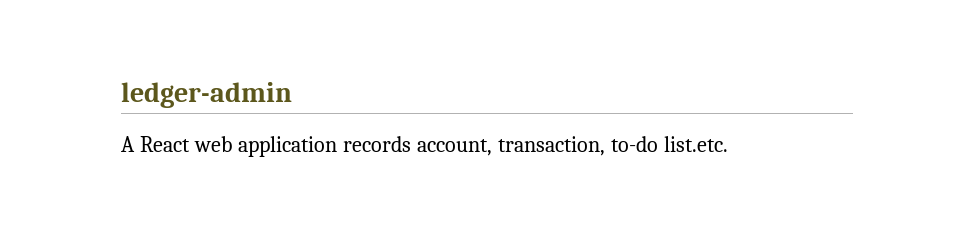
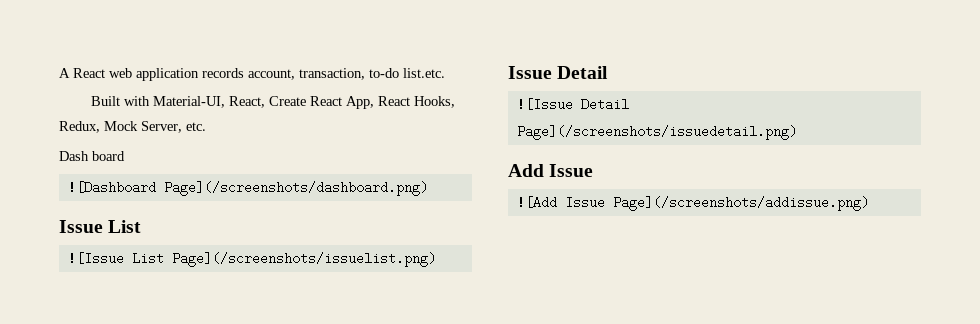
- ledger-admin
+ Built with Material-UI, React, Create React App, React Hooks, Redux, Mock Server, etc.
+ Dash board
+ ![Dashboard Page](/screenshots/dashboard.png)
+ Issue List
+ ![Issue List Page](/screenshots/issuelist.png)
+ Issue Detail
+ ![Issue Detail Page](/screenshots/issuedetail.png)
+ Add Issue
+ ![Add Issue Page](/screenshots/addissue.png)

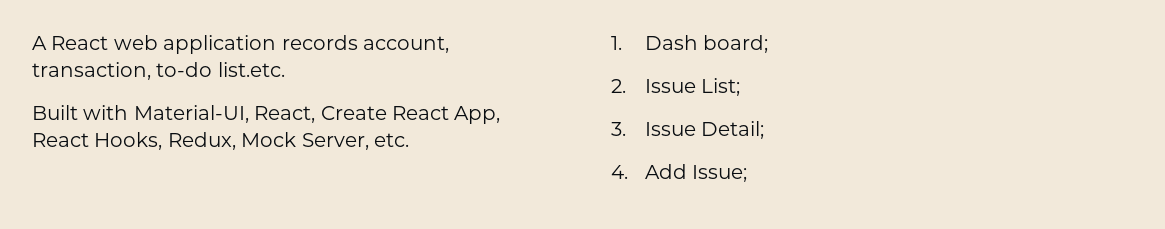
- Dash board
- ![Dashboard Page](/screenshots/dashboard.png)
- Issue List
- ![Issue List Page](/screenshots/issuelist.png)
- Issue Detail
- ![Issue Detail Page](/screenshots/issuedetail.png)
- Add Issue
- ![Add Issue Page](/screenshots/addissue.png)
+ 1. Dash board;
+ 2. Issue List;
+ 3. Issue Detail;
+ 4. Add Issue;

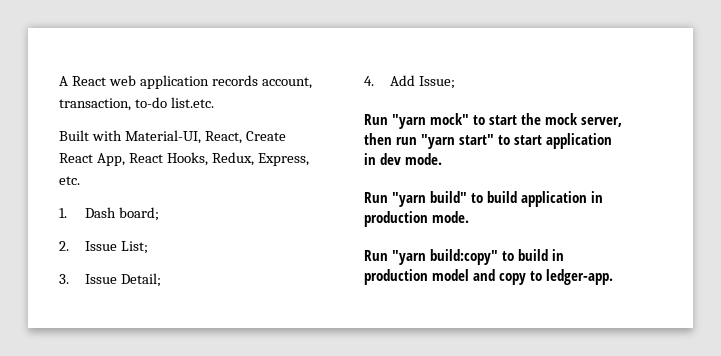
- Built with Material-UI, React, Create React App, React Hooks, Redux, Mock Server, etc.
+ Built with Material-UI, React, Create React App, React Hooks, Redux, Express, etc.
+ Run "yarn mock" to start the mock server, then run "yarn start" to start application in dev mode.
+ Run "yarn build" to build application in production mode.
+ Run "yarn build:copy" to build in production model and copy to ledger-app.

